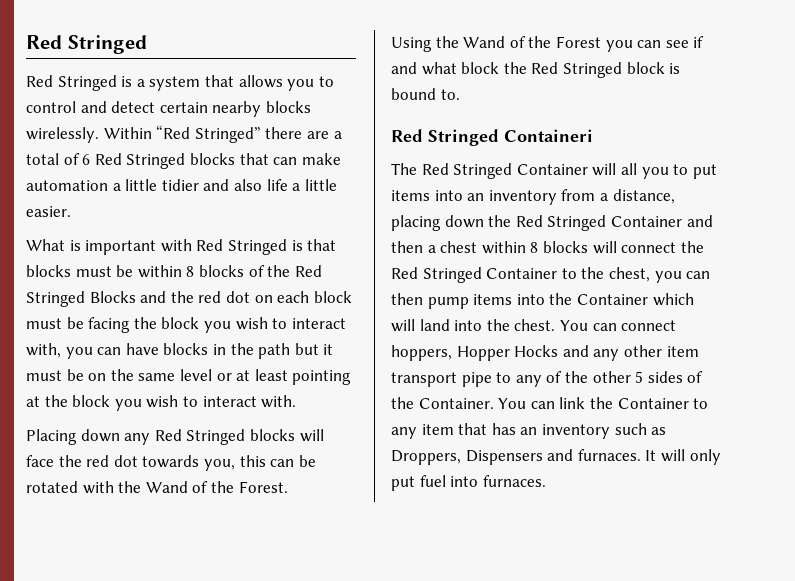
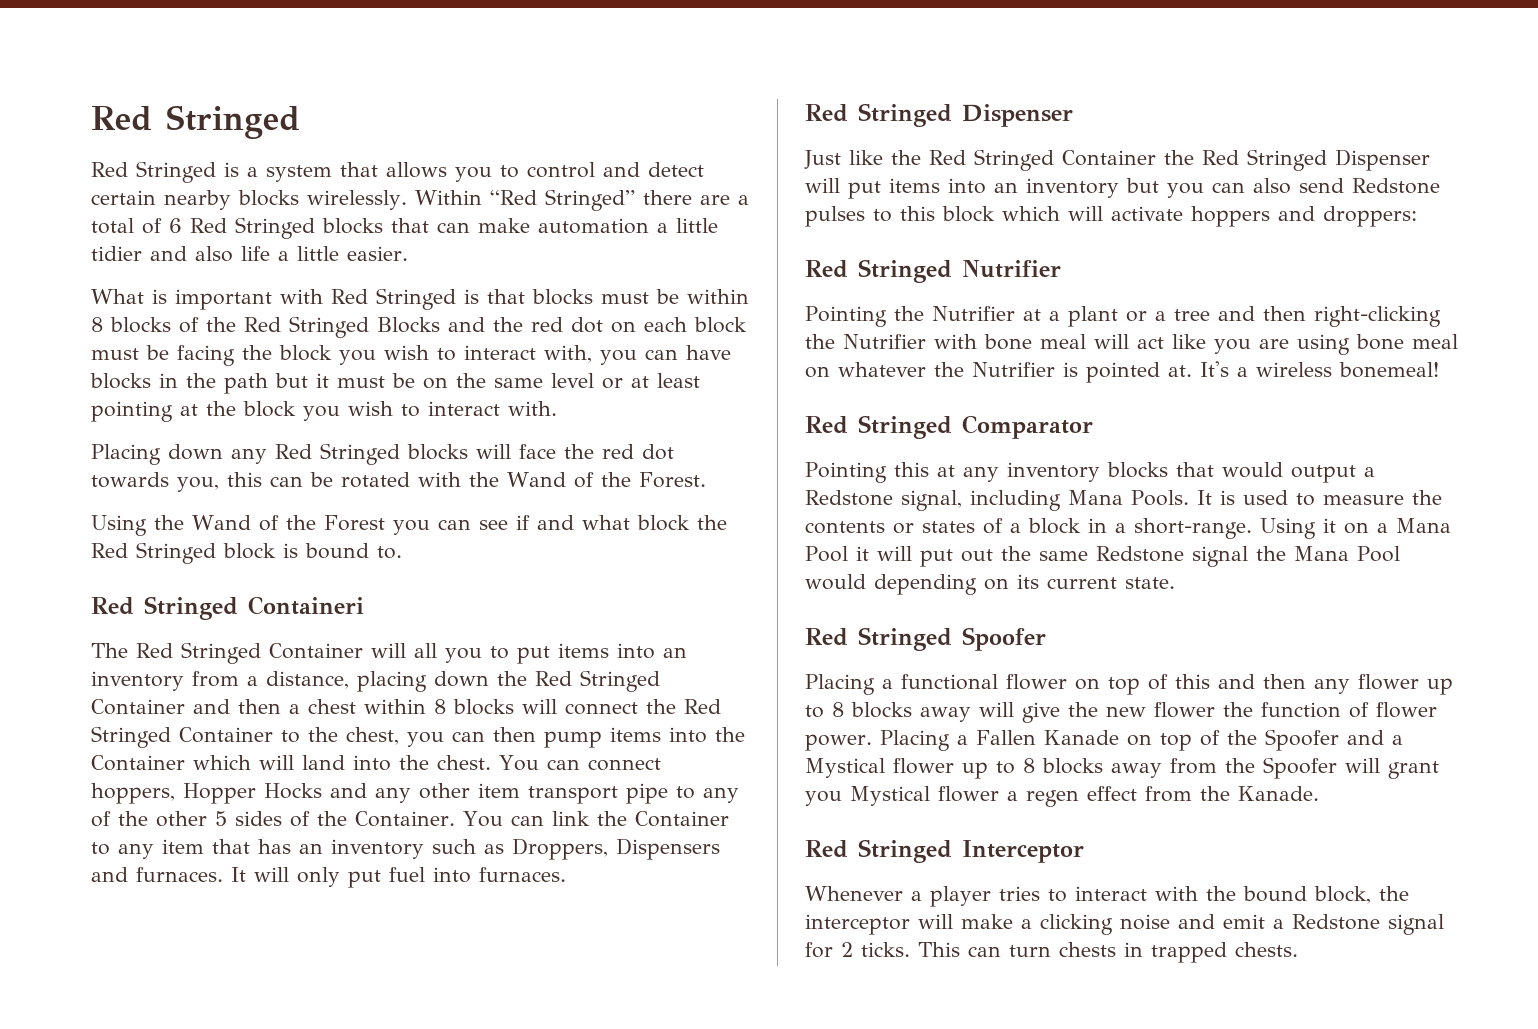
  It will only put fuel into furnaces.
+ Red Stringed Dispenser
+ Just like the Red Stringed Container the Red Stringed Dispenser will put items into an inventory but you can also send Redstone pulses to this block which will activate hoppers and droppers:
+ Red Stringed Nutrifier
+ Pointing the Nutrifier at a plant or a tree and then right-clicking the Nutrifier with bone meal will act like you are using bone meal on whatever the Nutrifier is pointed at. It's a wireless bonemeal!
+ Red Stringed Comparator
+ Pointing this at any inventory blocks that would output a Redstone signal, including Mana Pools. It is used to measure the contents or states of a block in a short-range. Using it on a Mana Pool it will put out the same Redstone signal the Mana Pool would depending on its current state.
+ Red Stringed Spoofer
+ Placing a functional flower on top of this and then any flower up to 8 blocks away will give the new flower the function of flower power. Placing a Fallen Kanade on top of the Spoofer and a Mystical flower up to 8 blocks away from the Spoofer will grant you Mystical flower a regen effect from the Kanade.
+ Red Stringed Interceptor
+ Whenever a player tries to interact with the bound block, the interceptor will make a clicking noise and emit a Redstone signal for 2 ticks. This can turn chests in trapped chests.

